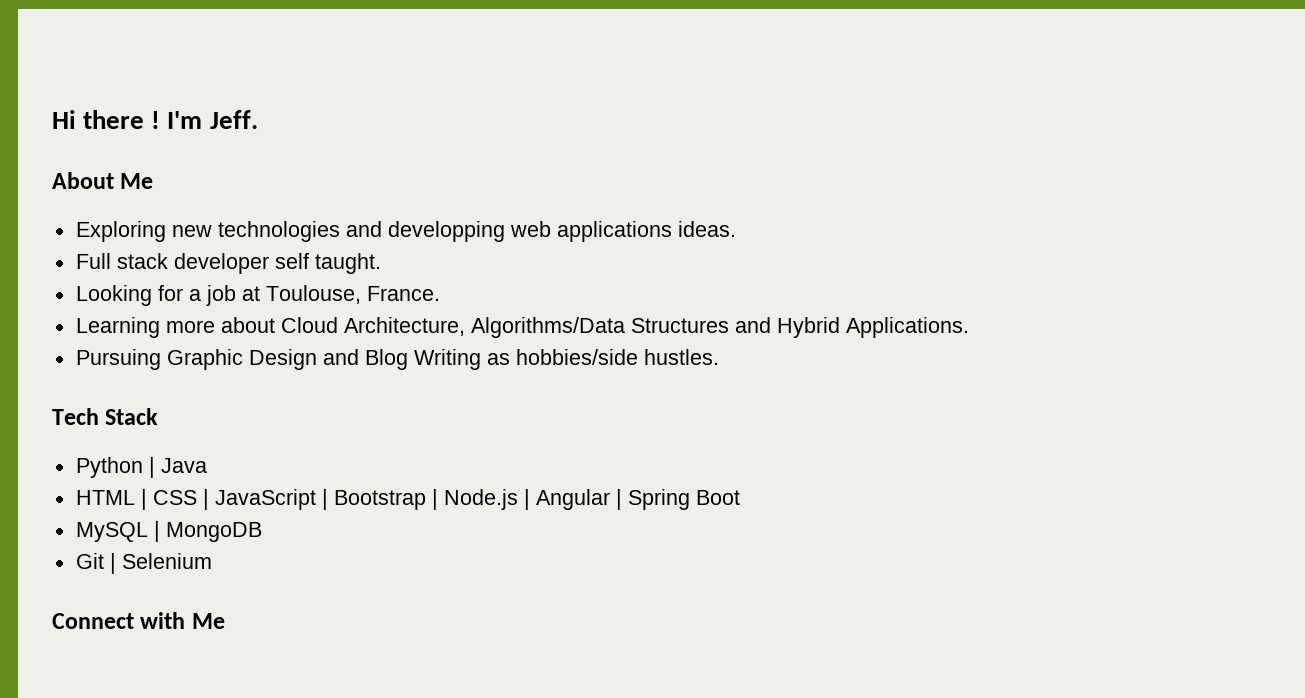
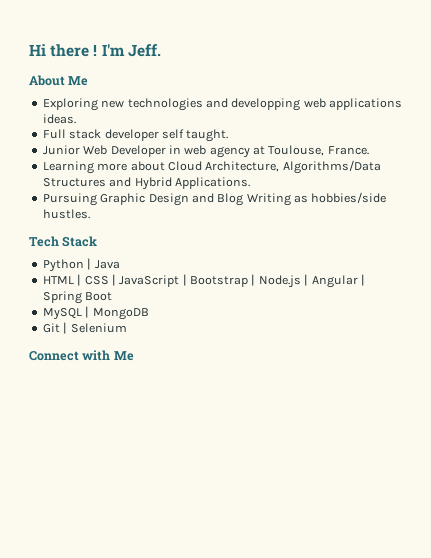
- Looking for a job at Toulouse, France.
+ Junior Web Developer in web agency at Toulouse, France.

